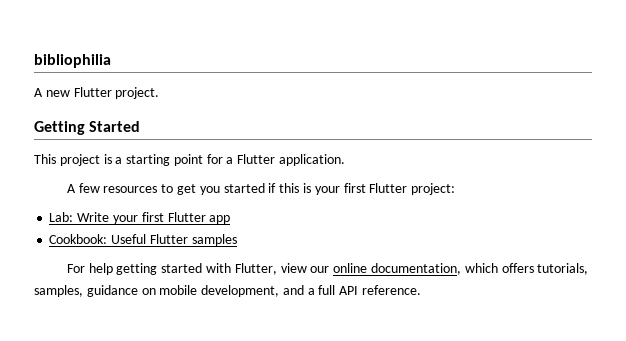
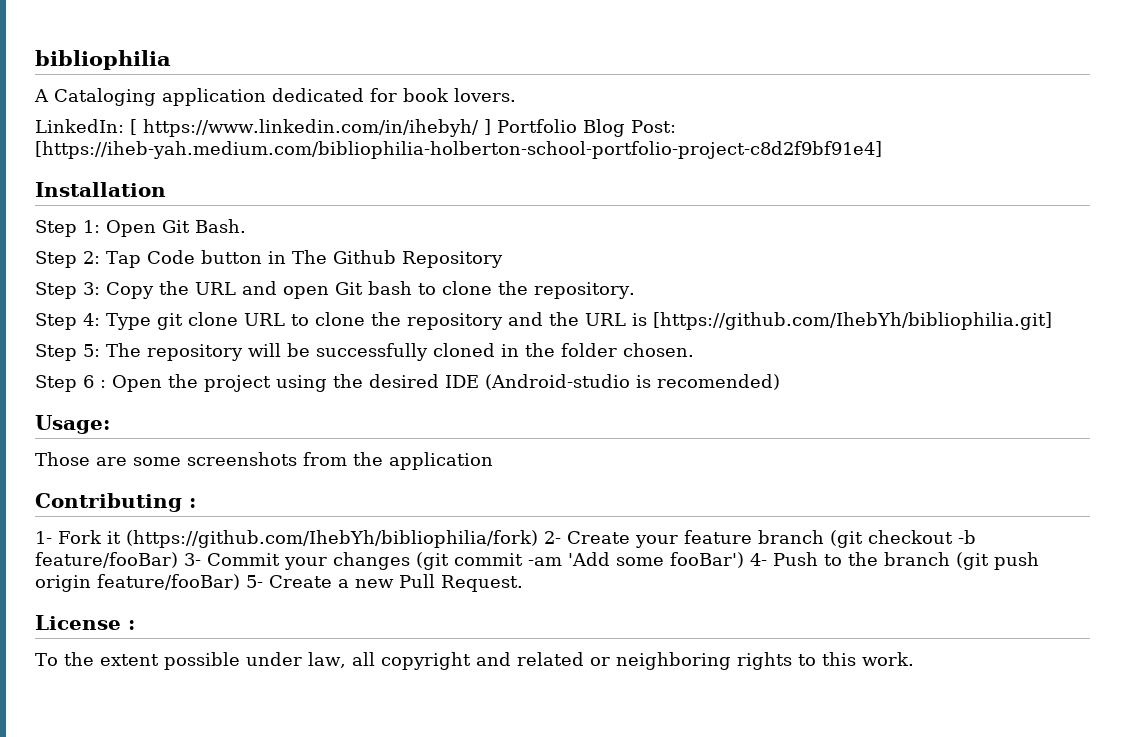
- A new Flutter project.
- Getting Started
- This project is a starting point for a Flutter application.
- A few resources to get you started if this is your first Flutter project:
- Lab: Write your first Flutter app
- Cookbook: Useful Flutter samples
- For help getting started with Flutter, view our online documentation, which offers tutorials, samples, guidance on mobile development, and a full API reference.
+ A Cataloging application dedicated for book lovers.
+ LinkedIn: [ https://www.linkedin.com/in/ihebyh/ ] Portfolio Blog Post: [https://iheb-yah.medium.com/bibliophilia-holberton-school-portfolio-project-c8d2f9bf91e4]
+ Installation
+ Step 1: Open Git Bash.
+ Step 2: Tap Code button in The Github Repository
+ Step 3: Copy the URL and open Git bash to clone the repository.
+ Step 4: Type git clone URL to clone the repository and the URL is [https://github.com/IhebYh/bibliophilia.git]
+ Step 5: The repository will be successfully cloned in the folder chosen.
+ Step 6 : Open the project using the desired IDE (Android-studio is recomended)
+ Usage:
+ Those are some screenshots from the application
+ Contributing :
+ 1- Fork it (https://github.com/IhebYh/bibliophilia/fork) 2- Create your feature branch (git checkout -b feature/fooBar) 3- Commit your changes (git commit -am 'Add some fooBar') 4- Push to the branch (git push origin feature/fooBar) 5- Create a new Pull Request.
+ License :
+ To the extent possible under law, all copyright and related or neighboring rights to this work.

